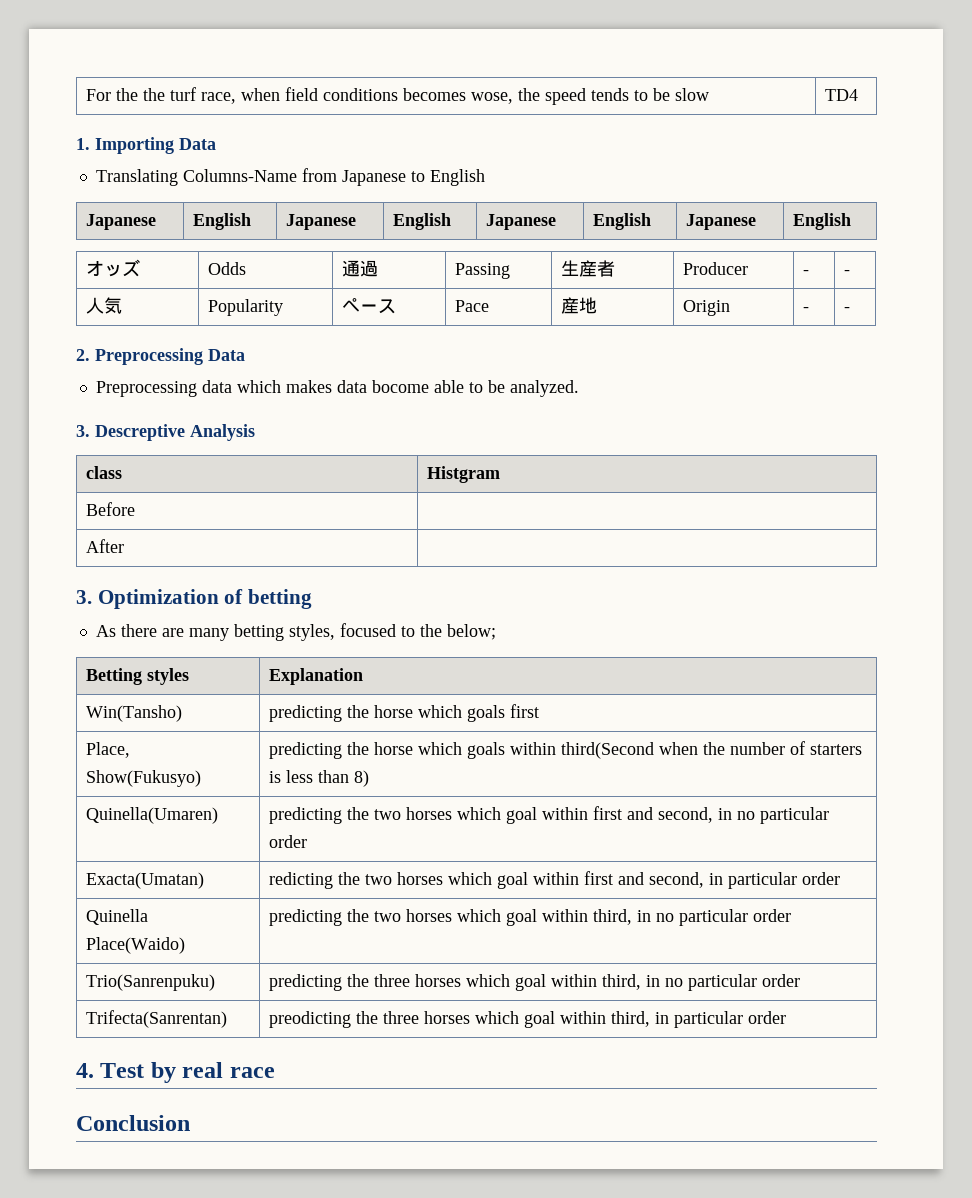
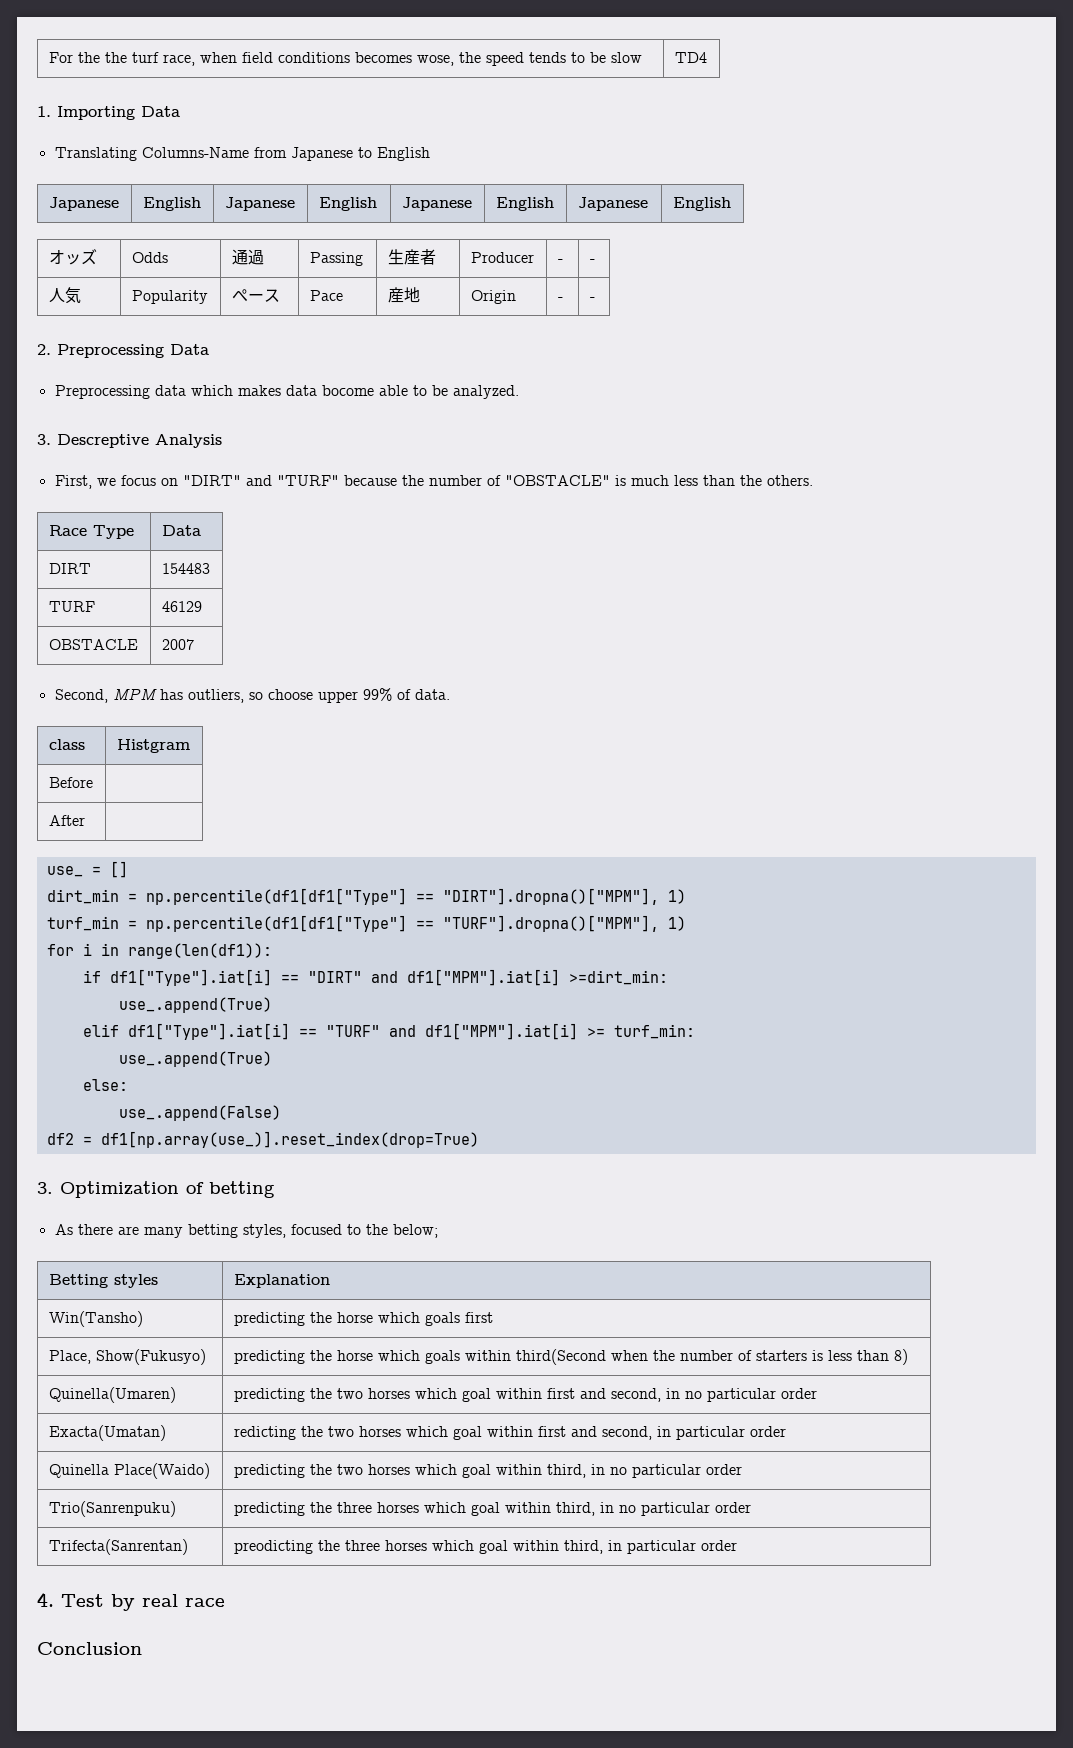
+ First, we focus on "DIRT" and "TURF" because the number of "OBSTACLE" is much less than the others.
+ Race Type | Data
+ DIRT | 154483
+ TURF | 46129
+ OBSTACLE | 2007
+ Second, MPM has outliers, so choose upper 99% of data.
  class | Histgram
  Before |
  After |
+ use_ = []
+ dirt_min = np.percentile(df1[df1["Type"] == "DIRT"].dropna()["MPM"], 1)
+ turf_min = np.percentile(df1[df1["Type"] == "TURF"].dropna()["MPM"], 1)
+ for i in range(len(df1)):
+ if df1["Type"].iat[i] == "DIRT" and df1["MPM"].iat[i] >=dirt_min:
+ use_.append(True)
+ elif df1["Type"].iat[i] == "TURF" and df1["MPM"].iat[i] >= turf_min:
+ use_.append(True)
+ else:
+ use_.append(False)
+ df2 = df1[np.array(use_)].reset_index(drop=True)

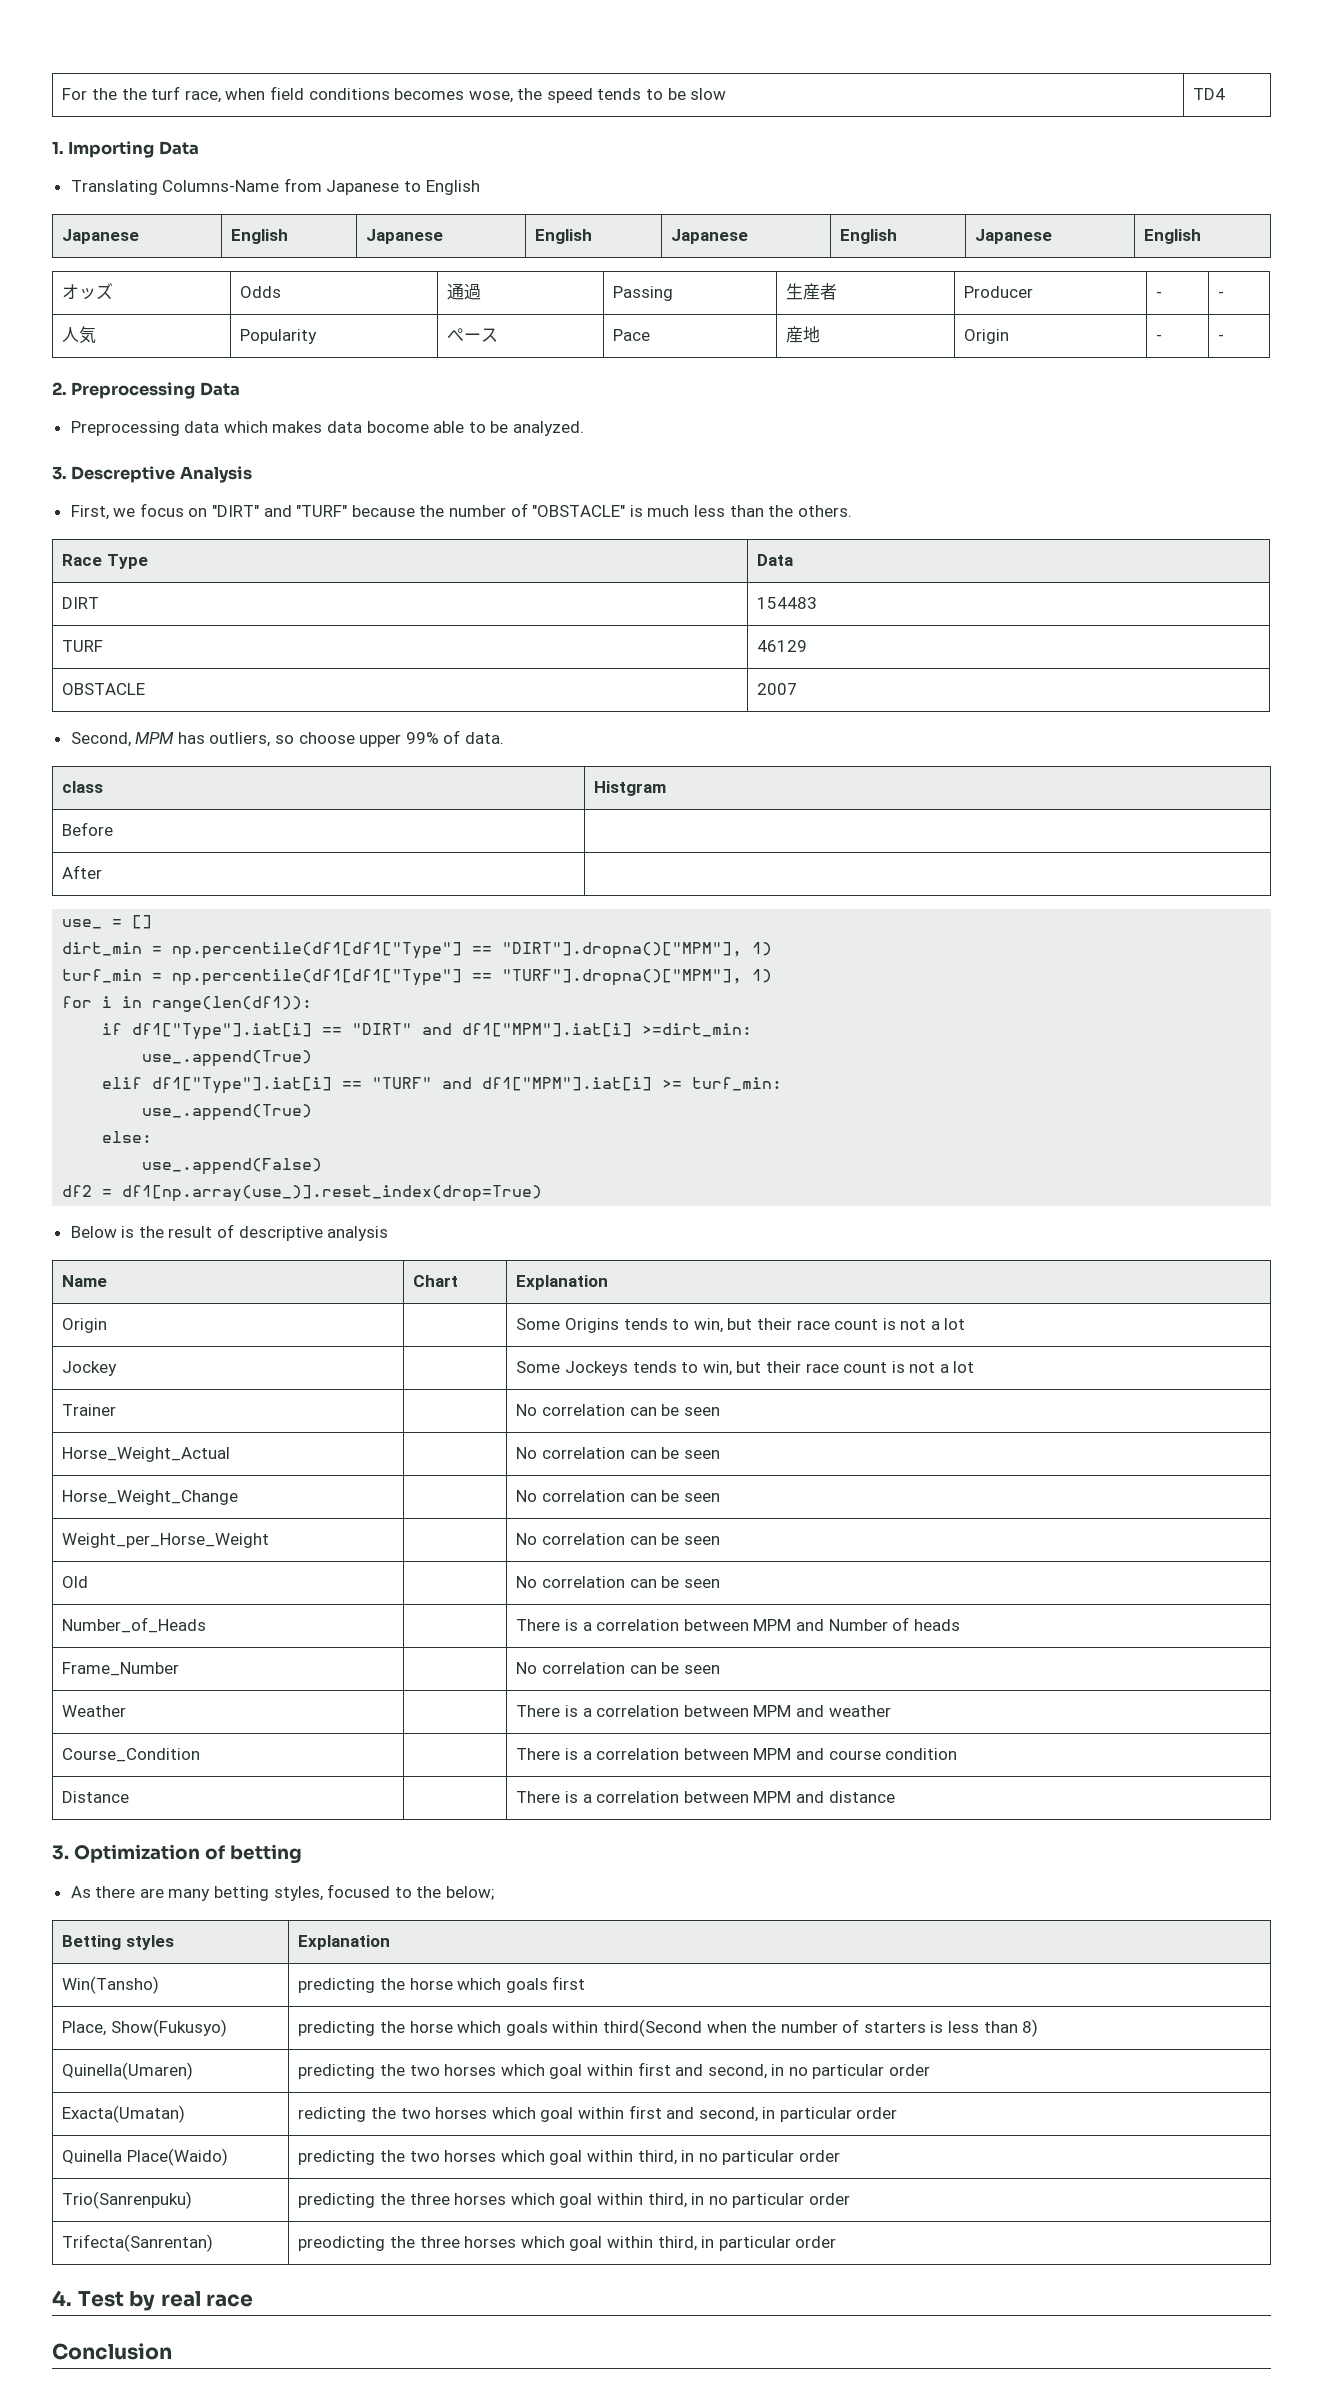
+ Below is the result of descriptive analysis
+ Name | Chart | Explanation
+ Origin | | Some Origins tends to win, but their race count is not a lot
+ Jockey | | Some Jockeys tends to win, but their race count is not a lot
+ Trainer | | No correlation can be seen
+ Horse_Weight_Actual | | No correlation can be seen
+ Horse_Weight_Change | | No correlation can be seen
+ Weight_per_Horse_Weight | | No correlation can be seen
+ Old | | No correlation can be seen
+ Number_of_Heads | | There is a correlation between MPM and Number of heads
+ Frame_Number | | No correlation can be seen
+ Weather | | There is a correlation between MPM and weather
+ Course_Condition | | There is a correlation between MPM and course condition
+ Distance | | There is a correlation between MPM and distance

